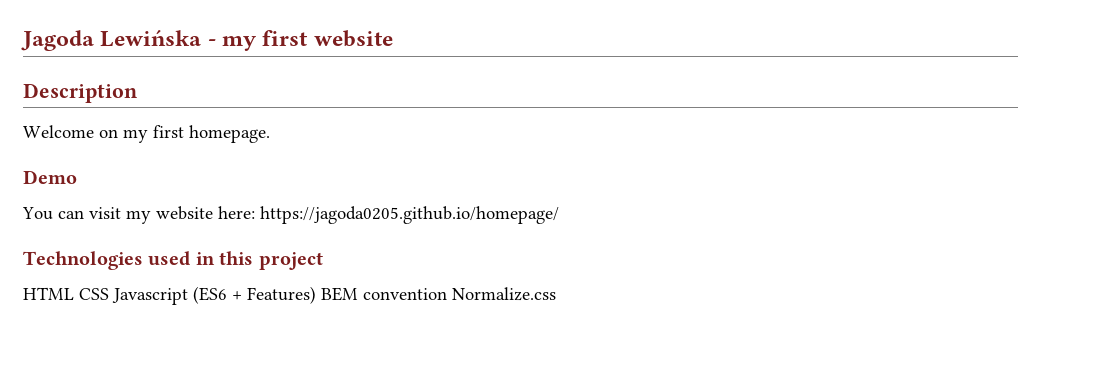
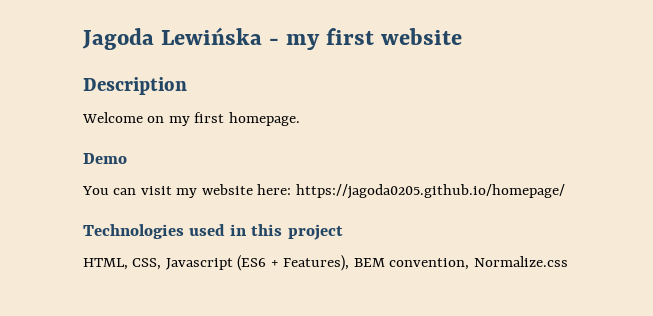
- HTML CSS Javascript (ES6 + Features) BEM convention Normalize.css
+ HTML, CSS, Javascript (ES6 + Features), BEM convention, Normalize.css

